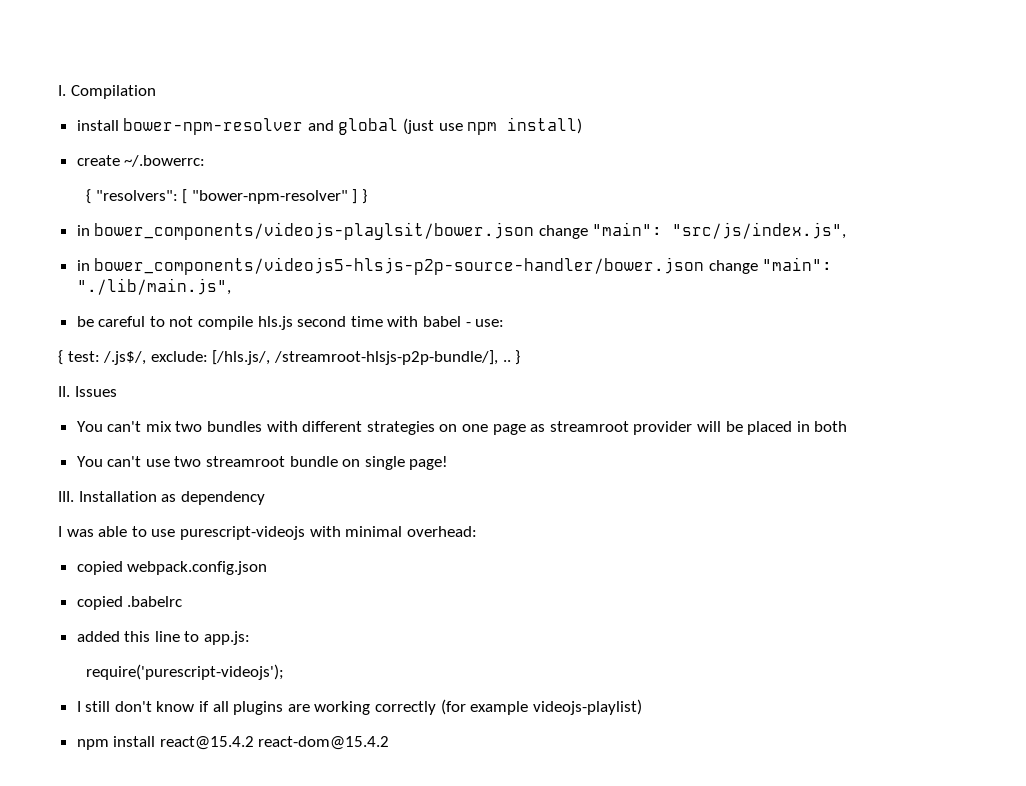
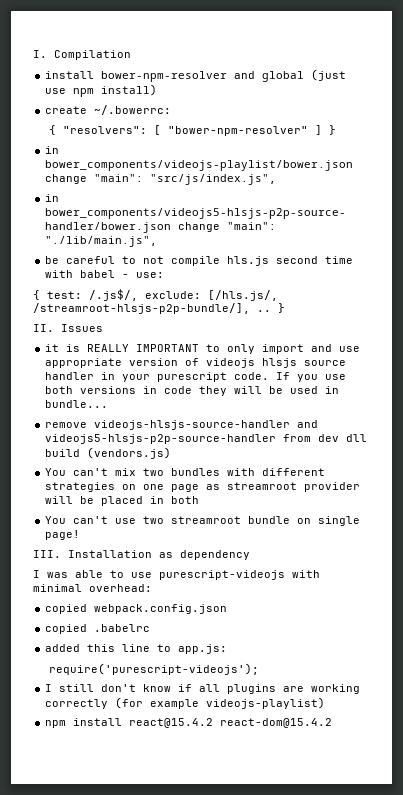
- in bower_components/videojs-playlsit/bower.json change "main": "src/js/index.js",
+ in bower_components/videojs-playlist/bower.json change "main": "src/js/index.js",
+ it is REALLY IMPORTANT to only import and use appropriate version of videojs hlsjs source handler in your purescript code. If you use both versions in code they will be used in bundle...
+ remove videojs-hlsjs-source-handler and videojs5-hlsjs-p2p-source-handler from dev dll build (vendors.js)

